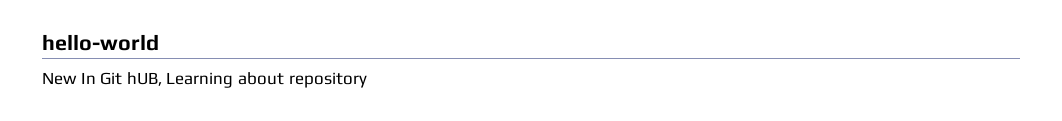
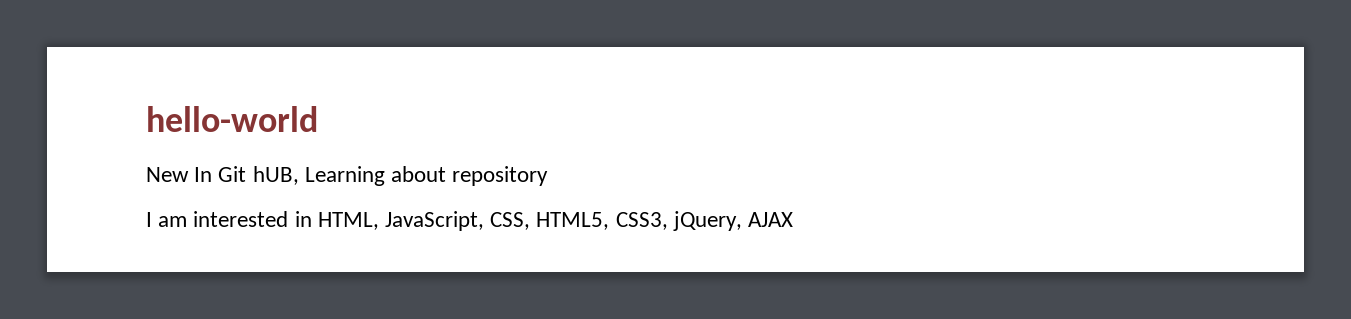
+ I am interested in HTML, JavaScript, CSS, HTML5, CSS3, jQuery, AJAX

